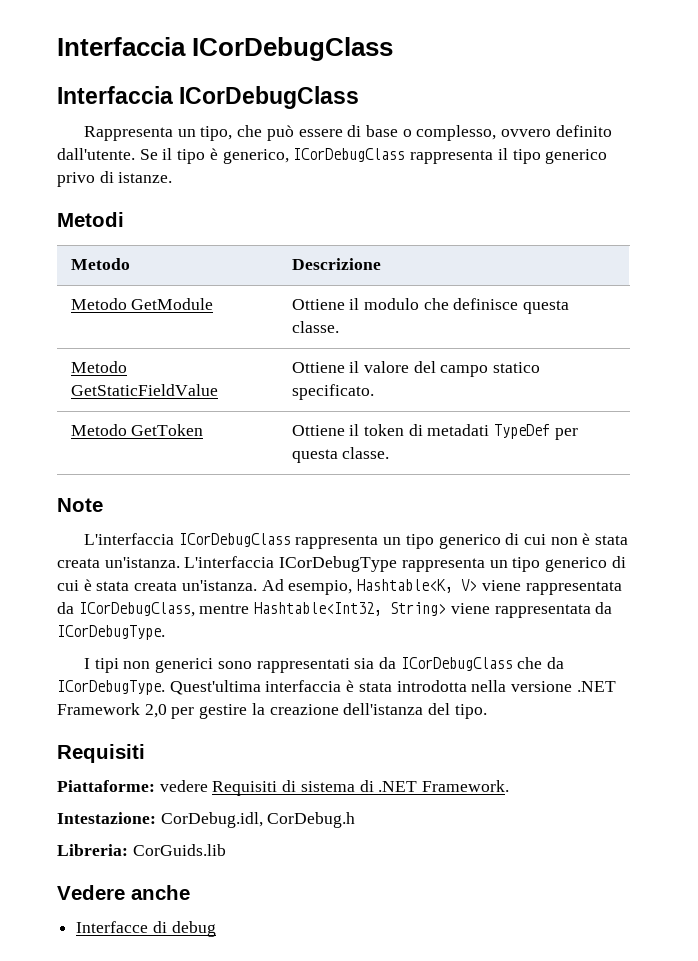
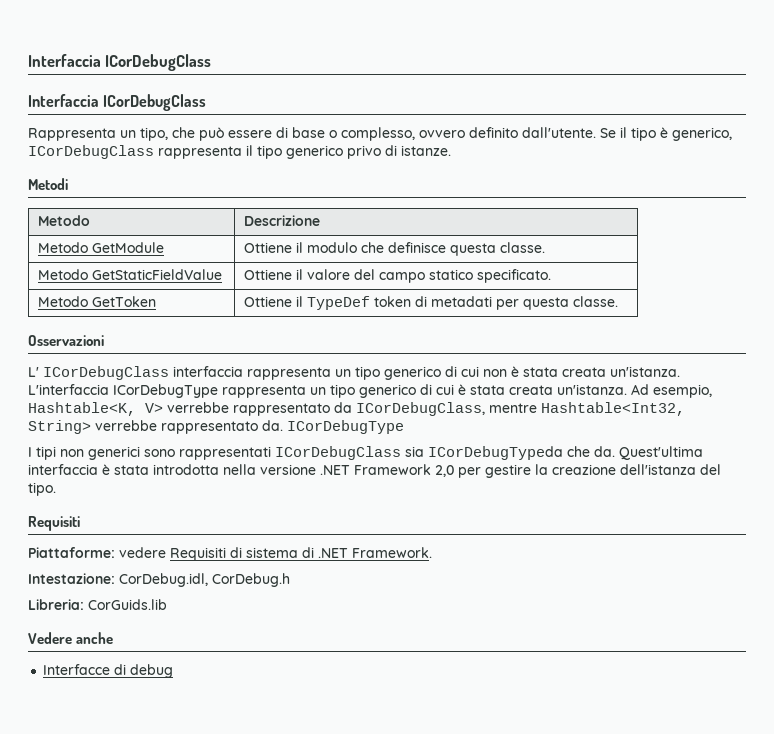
- Metodo GetToken | Ottiene il token di metadati TypeDef per questa classe.
+ Metodo GetToken | Ottiene il TypeDef token di metadati per questa classe.
- Note
- L'interfaccia ICorDebugClass rappresenta un tipo generico di cui non è stata creata un'istanza.
+ Osservazioni
+ L' ICorDebugClass interfaccia rappresenta un tipo generico di cui non è stata creata un'istanza.
- Ad esempio, Hashtable<K, V> viene rappresentata da ICorDebugClass, mentre Hashtable<Int32, String> viene rappresentata da ICorDebugType.
+ Ad esempio, Hashtable<K, V> verrebbe rappresentato da ICorDebugClass, mentre Hashtable<Int32, String> verrebbe rappresentato da. ICorDebugType
- I tipi non generici sono rappresentati sia da ICorDebugClass che da ICorDebugType.
+ I tipi non generici sono rappresentati ICorDebugClass sia ICorDebugTypeda che da.

